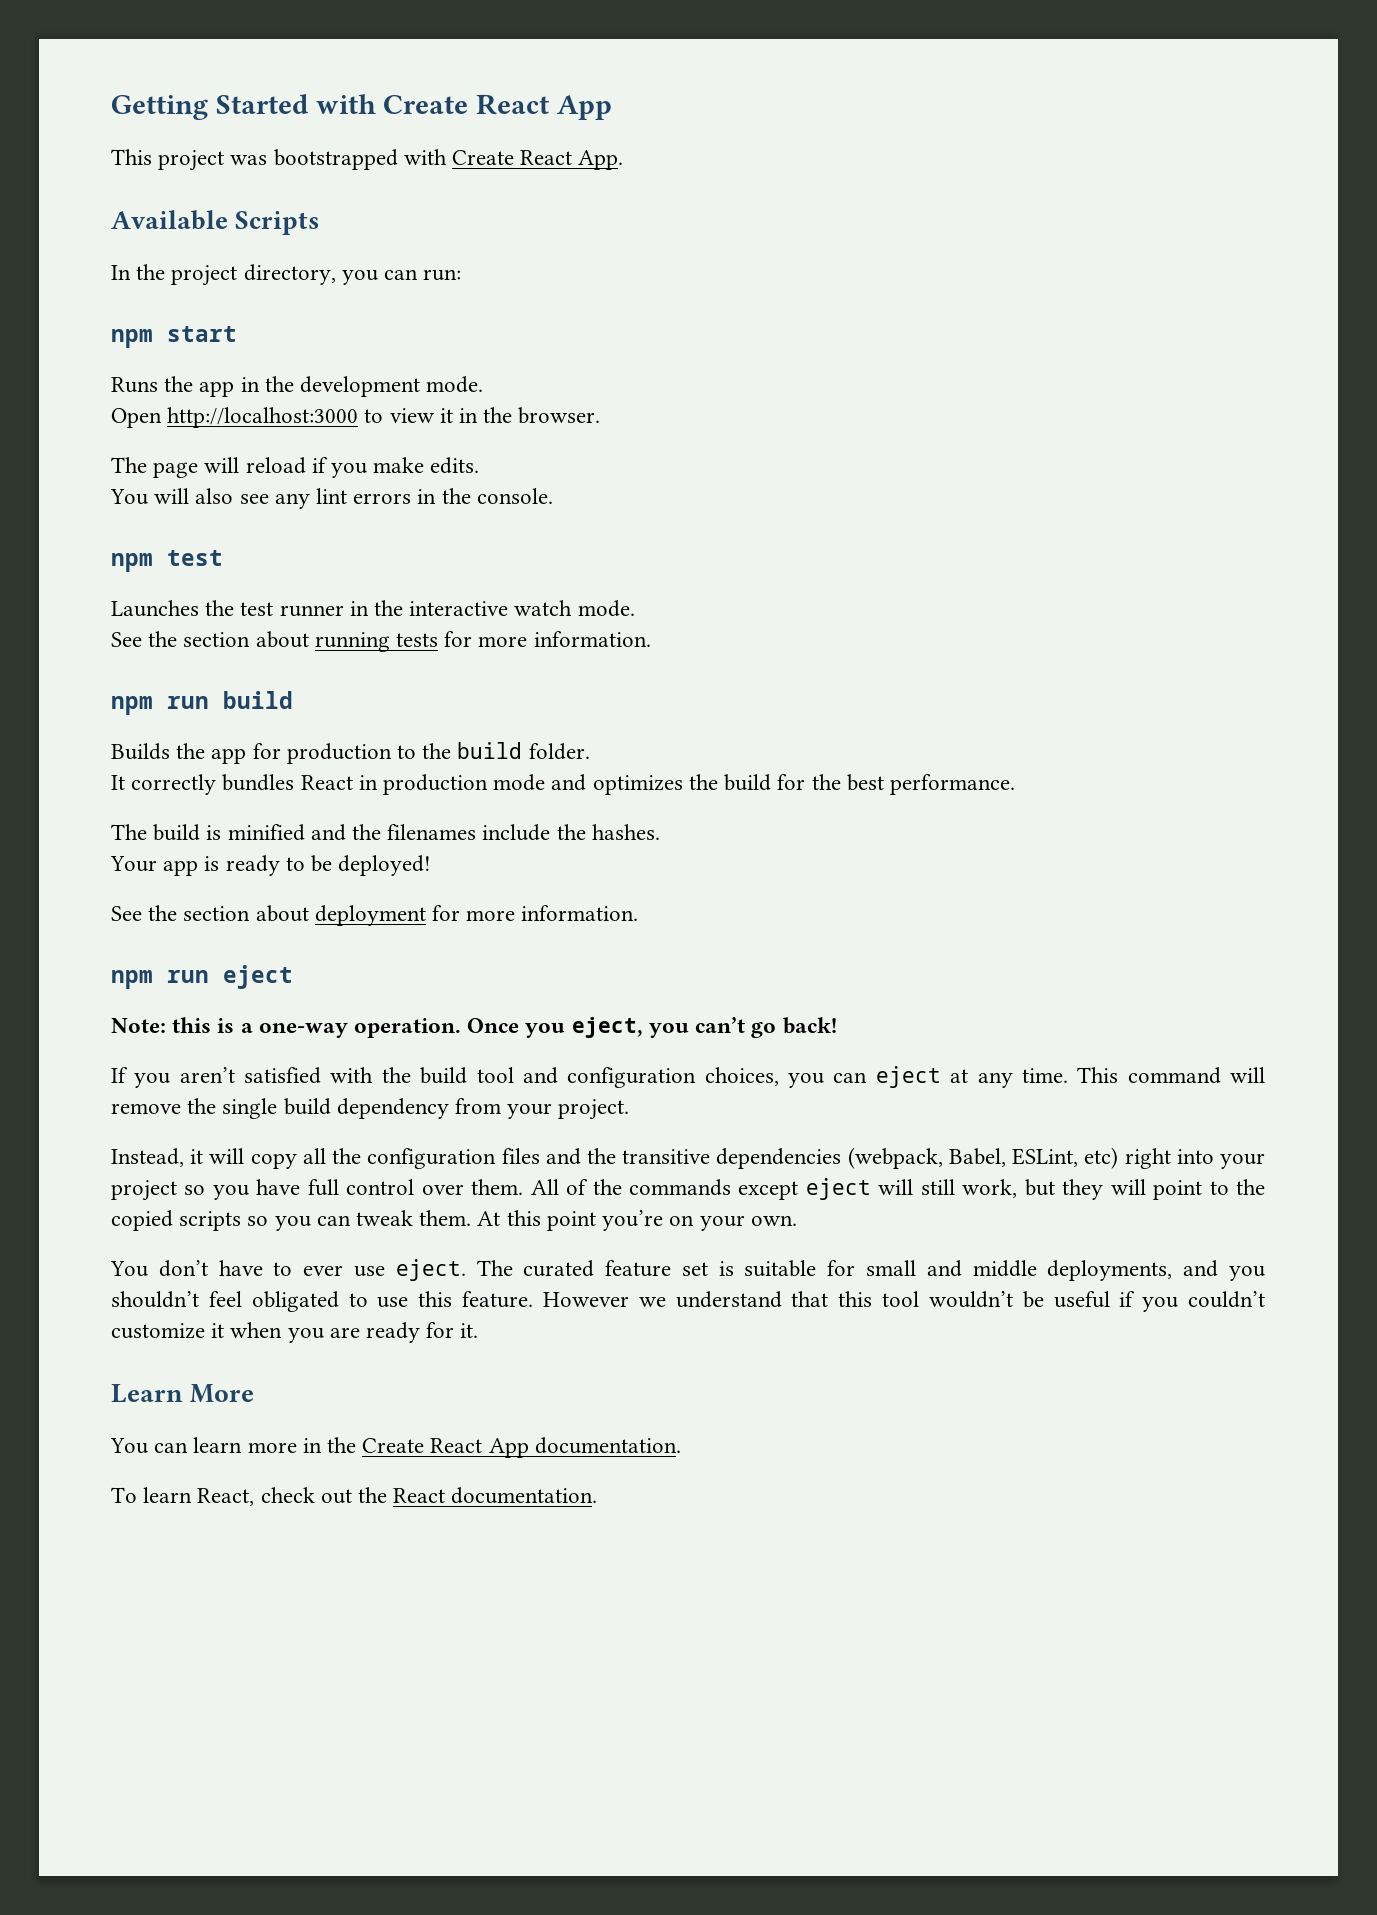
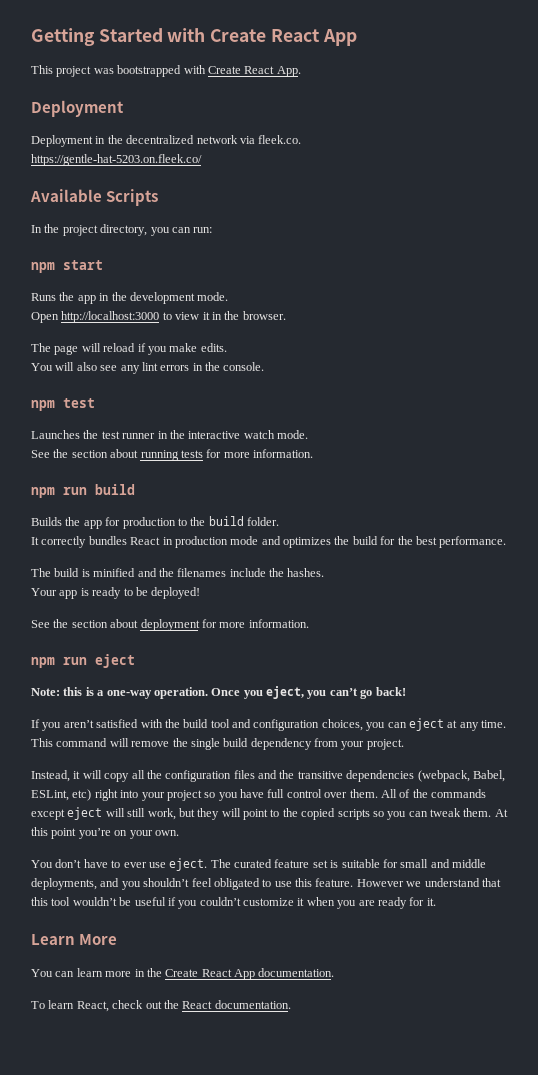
  This project was bootstrapped with Create React App.
+ Deployment
+ Deployment in the decentralized network via fleek.co.
+ https://gentle-hat-5203.on.fleek.co/

